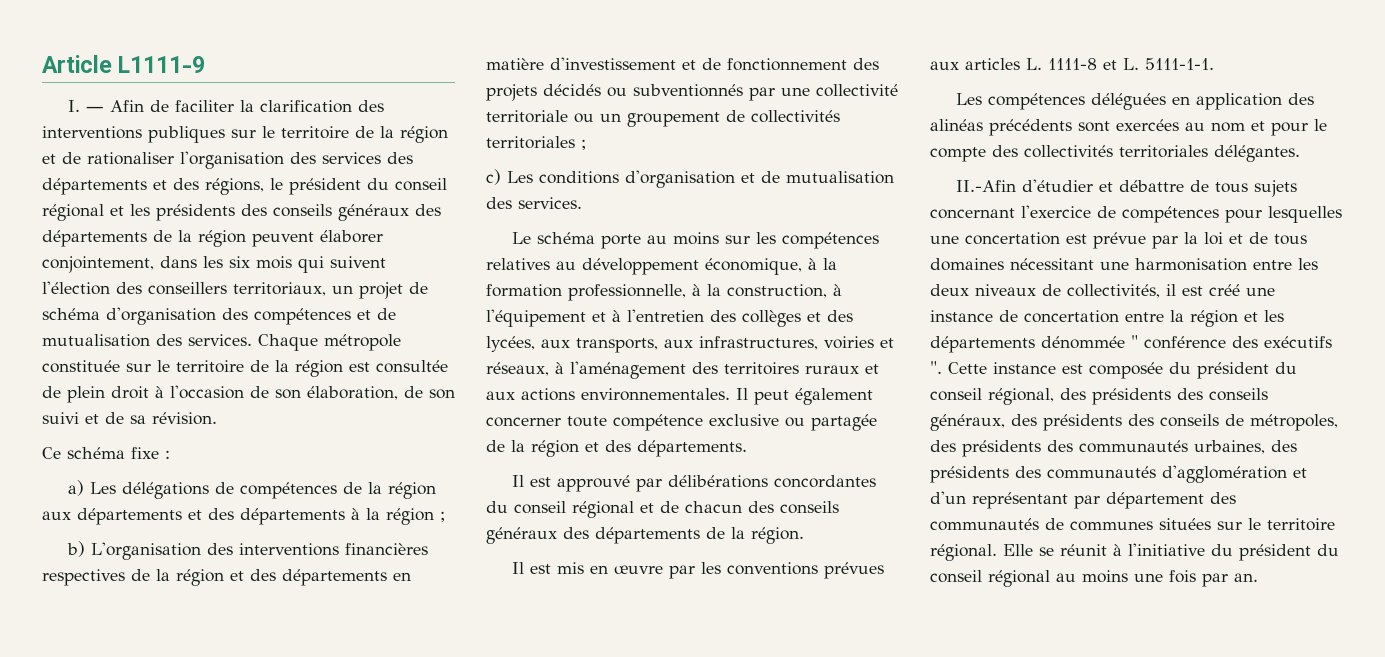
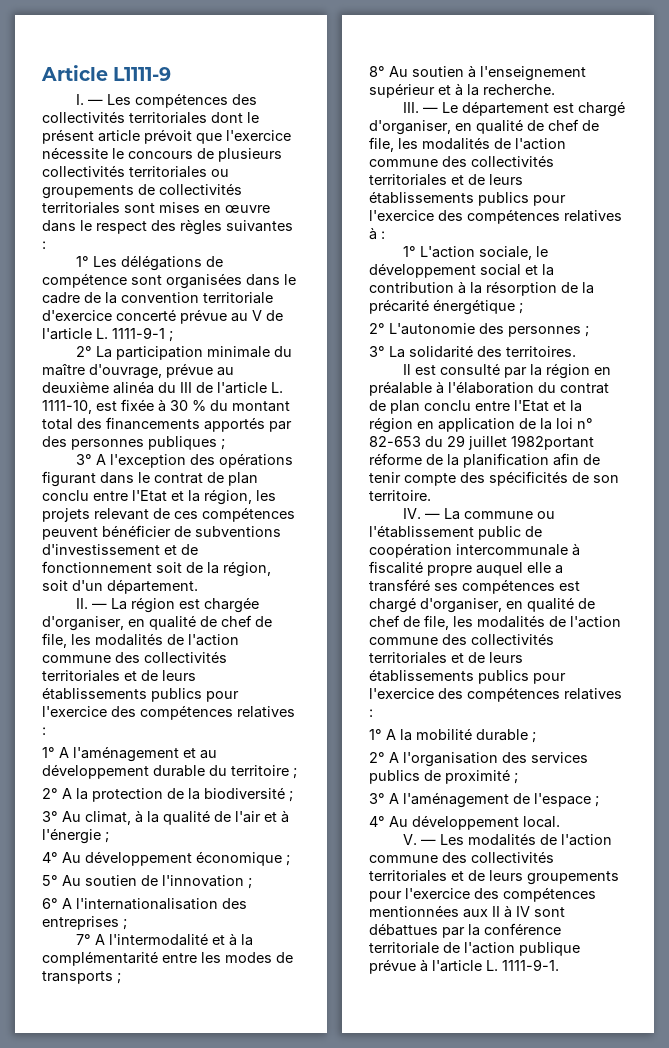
- I. ― Afin de faciliter la clarification des interventions publiques sur le territoire de la région et de rationaliser l'organisation des services des départements et des régions, le président du conseil régional et les présidents des conseils généraux des départements de la région peuvent élaborer conjointement, dans les six mois qui suivent l'élection des conseillers territoriaux, un projet de schéma d'organisation des compétences et de mutualisation des services. Chaque métropole constituée sur le territoire de la région est consultée de plein droit à l'occasion de son élaboration, de son suivi et de sa révision.
- Ce schéma fixe :
- a) Les délégations de compétences de la région aux départements et des départements à la région ;
- b) L'organisation des interventions financières respectives de la région et des départements en matière d'investissement et de fonctionnement des projets décidés ou subventionnés par une collectivité territoriale ou un groupement de collectivités territoriales ;
- c) Les conditions d'organisation et de mutualisation des services.
- Le schéma porte au moins sur les compétences relatives au développement économique, à la formation professionnelle, à la construction, à l'équipement et à l'entretien des collèges et des lycées, aux transports, aux infrastructures, voiries et réseaux, à l'aménagement des territoires ruraux et aux actions environnementales. Il peut également concerner toute compétence exclusive ou partagée de la région et des départements.
- Il est approuvé par délibérations concordantes du conseil régional et de chacun des conseils généraux des départements de la région.
- Il est mis en œuvre par les conventions prévues aux articles L. 1111-8 et L. 5111-1-1.
- Les compétences déléguées en application des alinéas précédents sont exercées au nom et pour le compte des collectivités territoriales délégantes.
- II.-Afin d'étudier et débattre de tous sujets concernant l'exercice de compétences pour lesquelles une concertation est prévue par la loi et de tous domaines nécessitant une harmonisation entre les deux niveaux de collectivités, il est créé une instance de concertation entre la région et les départements dénommée " conférence des exécutifs ". Cette instance est composée du président du conseil régional, des présidents des conseils généraux, des présidents des conseils de métropoles, des présidents des communautés urbaines, des présidents des communautés d'agglomération et d'un représentant par département des communautés de communes situées sur le territoire régional. Elle se réunit à l'initiative du président du conseil régional au moins une fois par an.
+ I. ― Les compétences des collectivités territoriales dont le présent article prévoit que l'exercice nécessite le concours de plusieurs collectivités territoriales ou groupements de collectivités territoriales sont mises en œuvre dans le respect des règles suivantes :
+ 1° Les délégations de compétence sont organisées dans le cadre de la convention territoriale d'exercice concerté prévue au V de l'article L. 1111-9-1 ;
+ 2° La participation minimale du maître d'ouvrage, prévue au deuxième alinéa du III de l'article L. 1111-10, est fixée à 30 % du montant total des financements apportés par des personnes publiques ;
+ 3° A l'exception des opérations figurant dans le contrat de plan conclu entre l'Etat et la région, les projets relevant de ces compétences peuvent bénéficier de subventions d'investissement et de fonctionnement soit de la région, soit d'un département.
+ II. ― La région est chargée d'organiser, en qualité de chef de file, les modalités de l'action commune des collectivités territoriales et de leurs établissements publics pour l'exercice des compétences relatives :
+ 1° A l'aménagement et au développement durable du territoire ;
+ 2° A la protection de la biodiversité ;
+ 3° Au climat, à la qualité de l'air et à l'énergie ;
+ 4° Au développement économique ;
+ 5° Au soutien de l'innovation ;
+ 6° A l'internationalisation des entreprises ;
+ 7° A l'intermodalité et à la complémentarité entre les modes de transports ;
+ 8° Au soutien à l'enseignement supérieur et à la recherche.
+ III. ― Le département est chargé d'organiser, en qualité de chef de file, les modalités de l'action commune des collectivités territoriales et de leurs établissements publics pour l'exercice des compétences relatives à :
+ 1° L'action sociale, le développement social et la contribution à la résorption de la précarité énergétique ;
+ 2° L'autonomie des personnes ;
+ 3° La solidarité des territoires.
+ Il est consulté par la région en préalable à l'élaboration du contrat de plan conclu entre l'Etat et la région en application de la loi n° 82-653 du 29 juillet 1982portant réforme de la planification afin de tenir compte des spécificités de son territoire.
+ IV. ― La commune ou l'établissement public de coopération intercommunale à fiscalité propre auquel elle a transféré ses compétences est chargé d'organiser, en qualité de chef de file, les modalités de l'action commune des collectivités territoriales et de leurs établissements publics pour l'exercice des compétences relatives :
+ 1° A la mobilité durable ;
+ 2° A l'organisation des services publics de proximité ;
+ 3° A l'aménagement de l'espace ;
+ 4° Au développement local.
+ V. ― Les modalités de l'action commune des collectivités territoriales et de leurs groupements pour l'exercice des compétences mentionnées aux II à IV sont débattues par la conférence territoriale de l'action publique prévue à l'article L. 1111-9-1.

